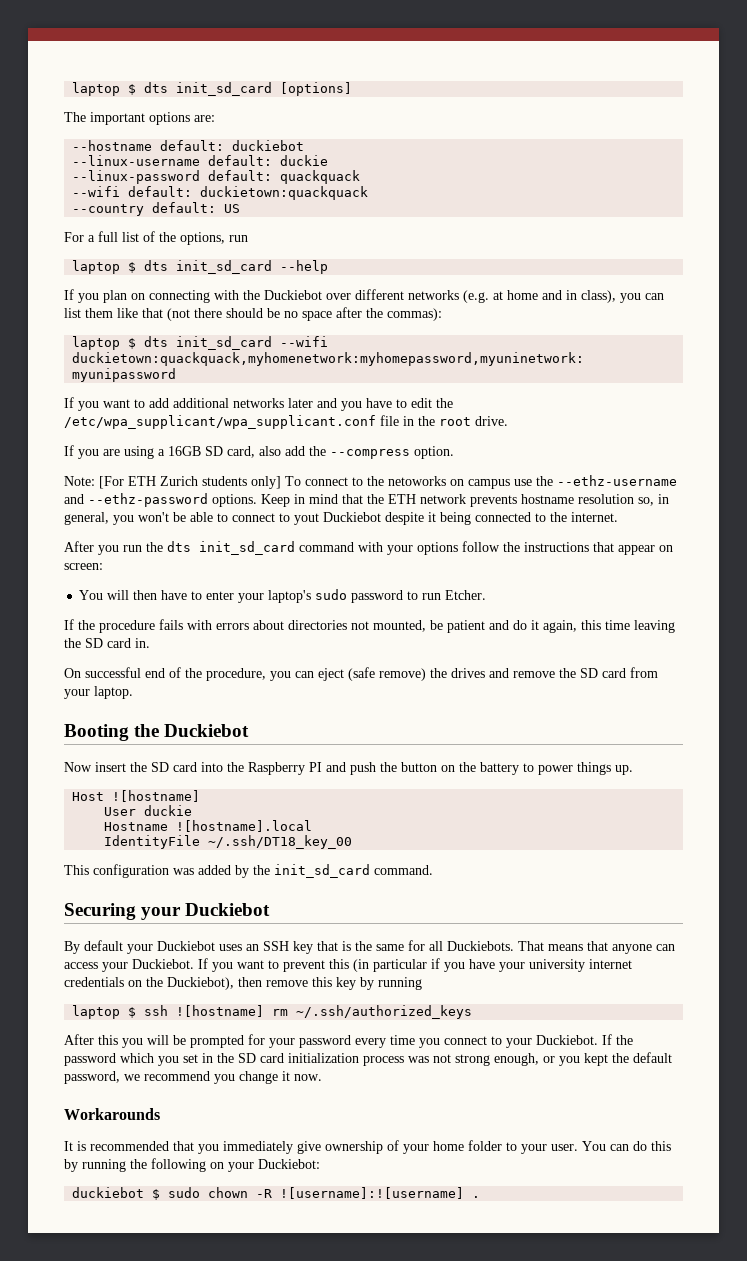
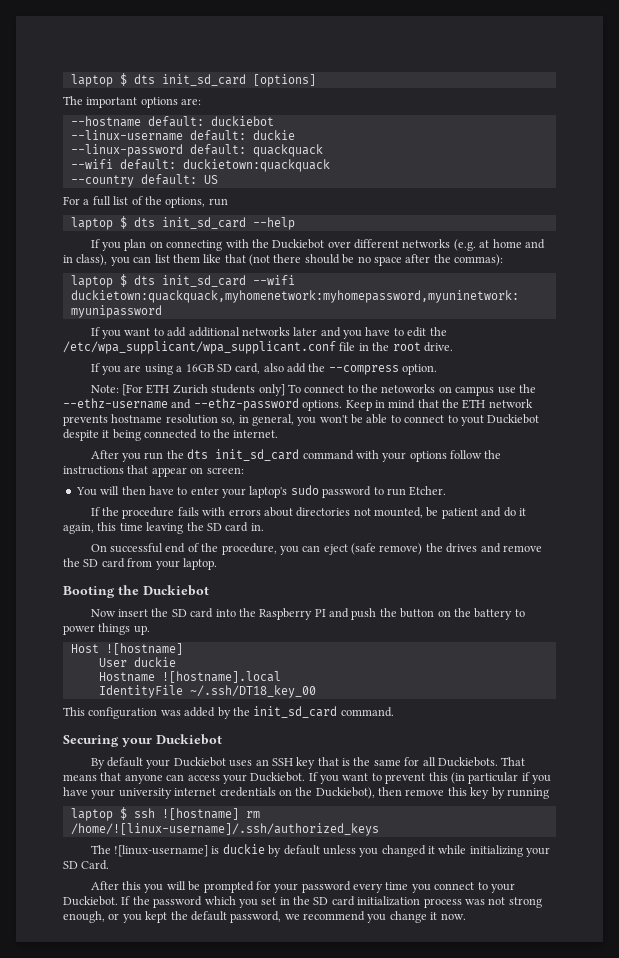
- laptop $ ssh ![hostname] rm ~/.ssh/authorized_keys
+ laptop $ ssh ![hostname] rm /home/![linux-username]/.ssh/authorized_keys
+ The ![linux-username] is duckie by default unless you changed it while initializing your SD Card.
- Workarounds
- It is recommended that you immediately give ownership of your home folder to your user. You can do this by running the following on your Duckiebot:
- duckiebot $ sudo chown -R ![username]:![username] .

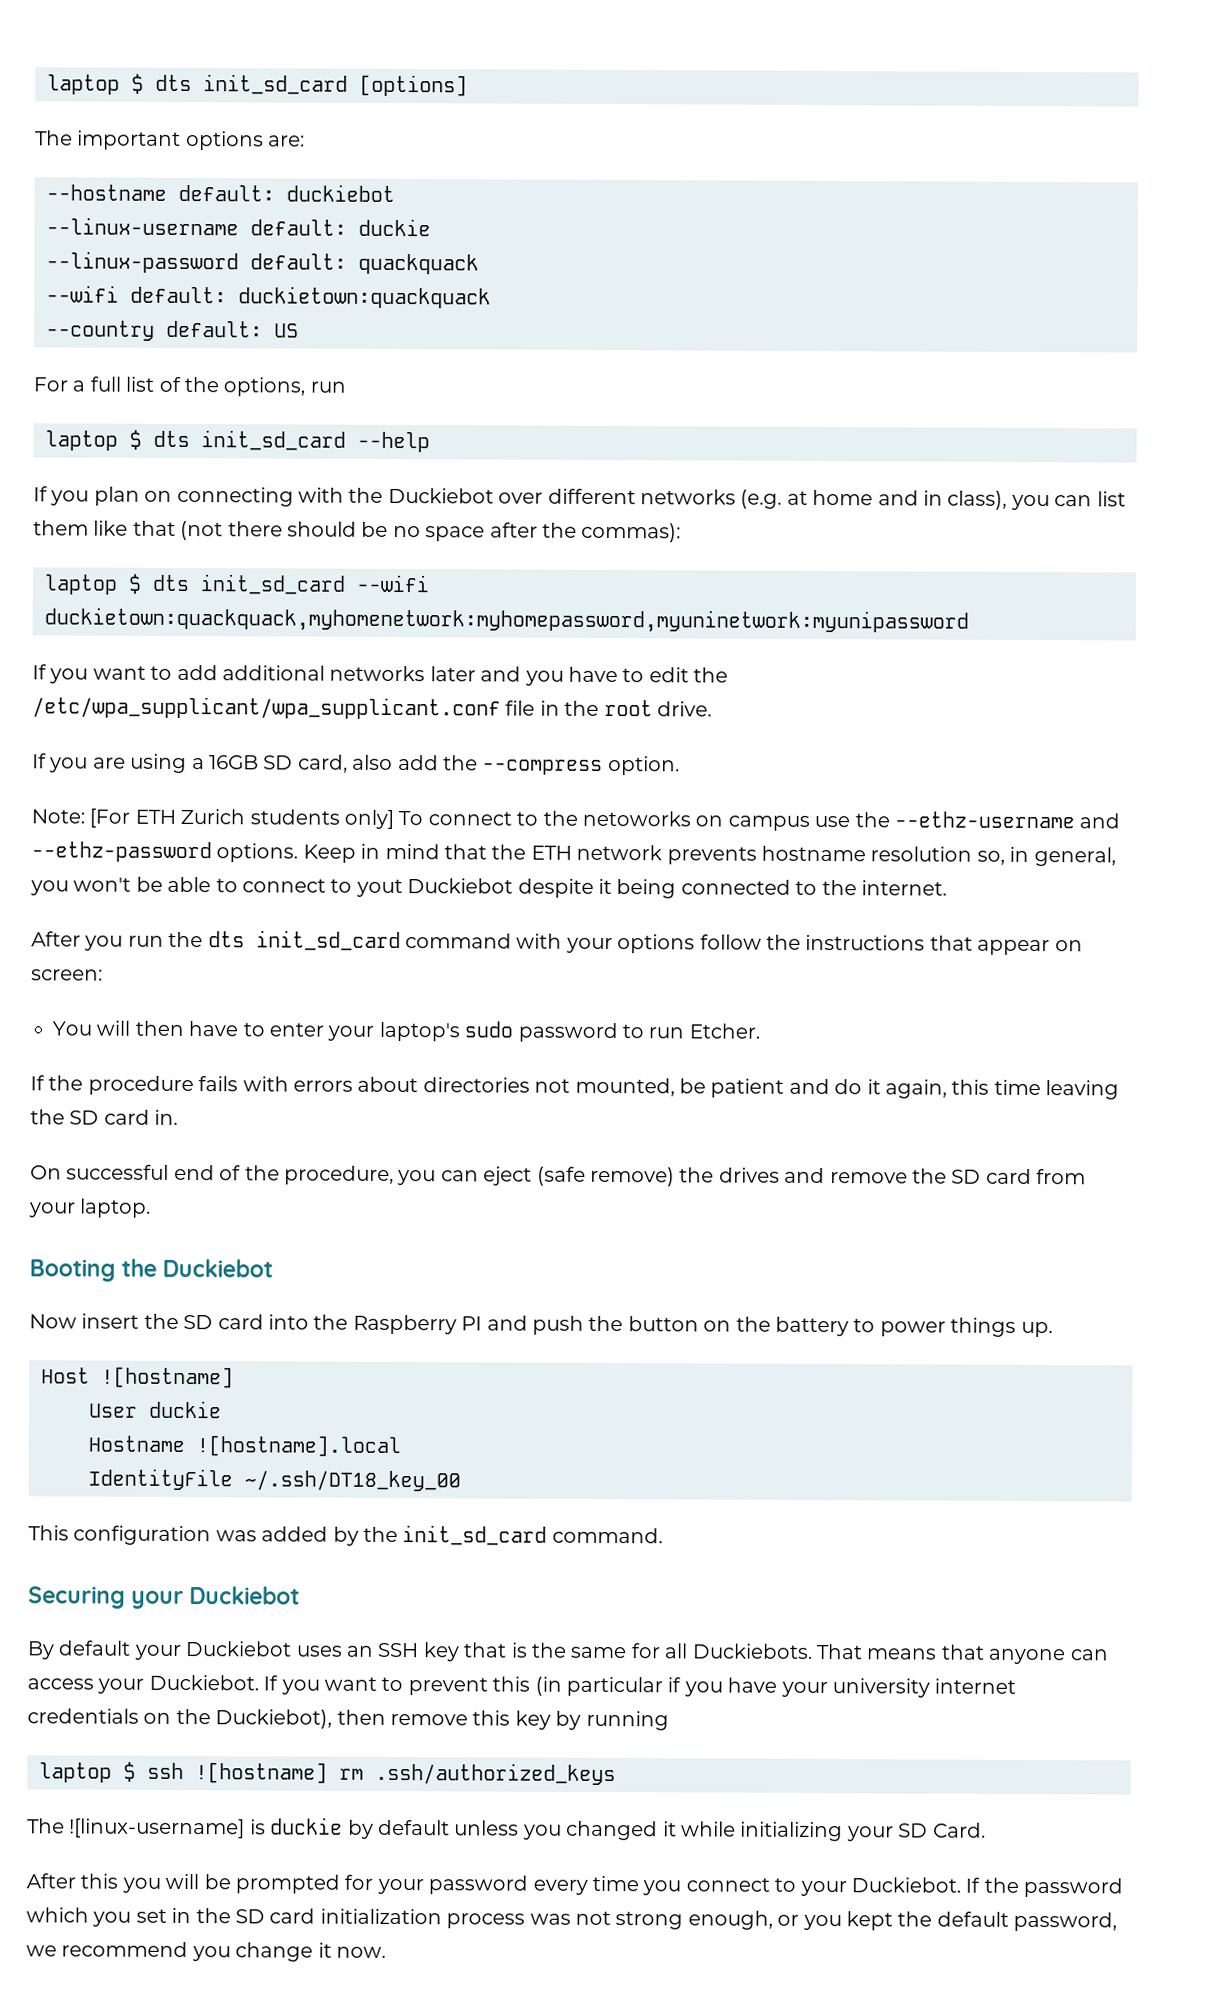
- laptop $ ssh ![hostname] rm /home/![linux-username]/.ssh/authorized_keys
+ laptop $ ssh ![hostname] rm .ssh/authorized_keys

